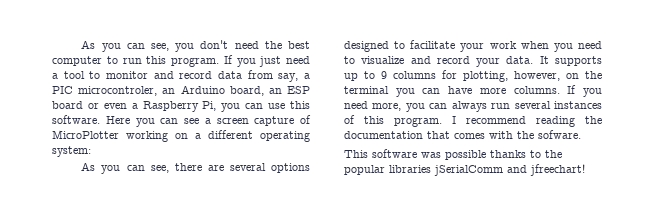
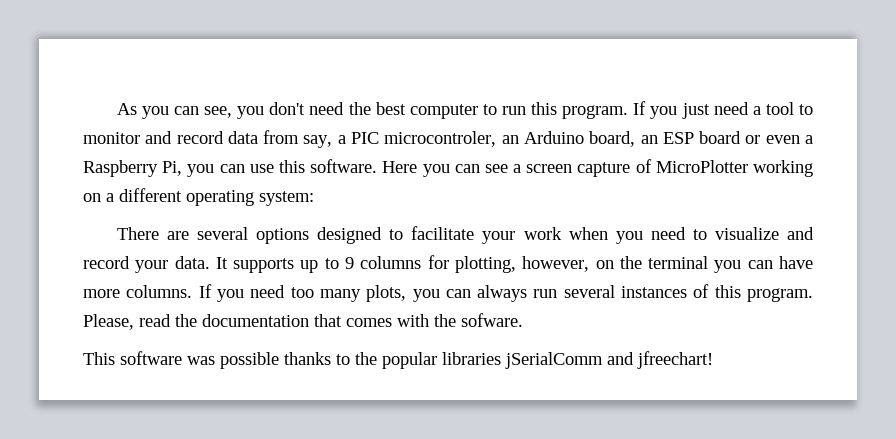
- As you can see, there are several options designed to facilitate your work when you need to visualize and record your data.
+ There are several options designed to facilitate your work when you need to visualize and record your data.
- If you need more, you can always run several instances of this program.
+ If you need too many plots, you can always run several instances of this program.
- I recommend reading the documentation that comes with the sofware.
+ Please, read the documentation that comes with the sofware.

